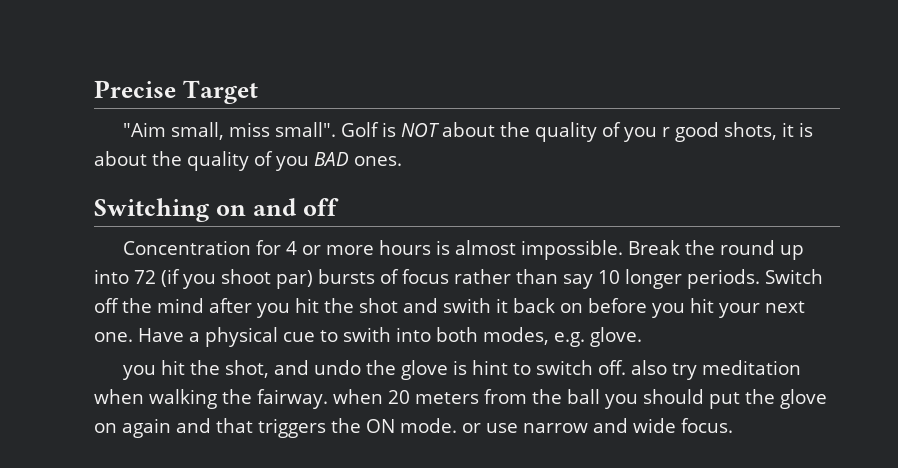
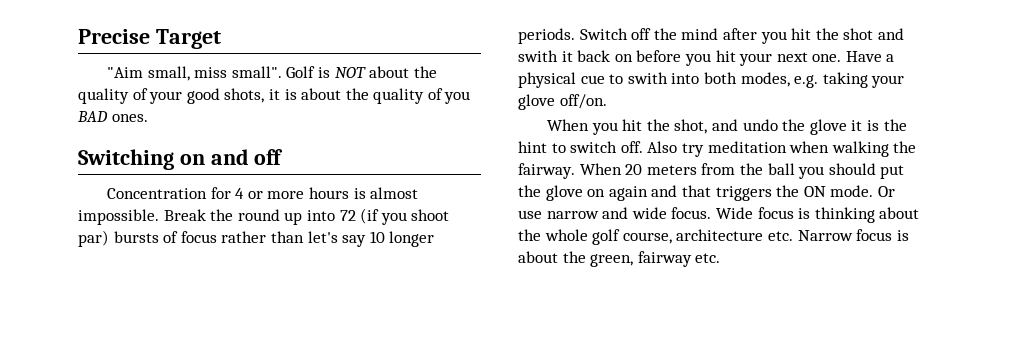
- Golf is NOT about the quality of you r good shots, it is about the quality of you BAD ones.
+ Golf is NOT about the quality of your good shots, it is about the quality of you BAD ones.
- Break the round up into 72 (if you shoot par) bursts of focus rather than say 10 longer periods.
+ Break the round up into 72 (if you shoot par) bursts of focus rather than let's say 10 longer periods.
- Have a physical cue to swith into both modes, e.g. glove.
- you hit the shot, and undo the glove is hint to switch off. also try meditation when walking the fairway. when 20 meters from the ball you should put the glove on again and that triggers the ON mode. or use narrow and wide focus.
+ Have a physical cue to swith into both modes, e.g. taking your glove off/on.
+ When you hit the shot, and undo the glove it is the hint to switch off. Also try meditation when walking the fairway. When 20 meters from the ball you should put the glove on again and that triggers the ON mode. Or use narrow and wide focus.
+ Wide focus is thinking about the whole golf course, architecture etc. Narrow focus is about the green, fairway etc.

